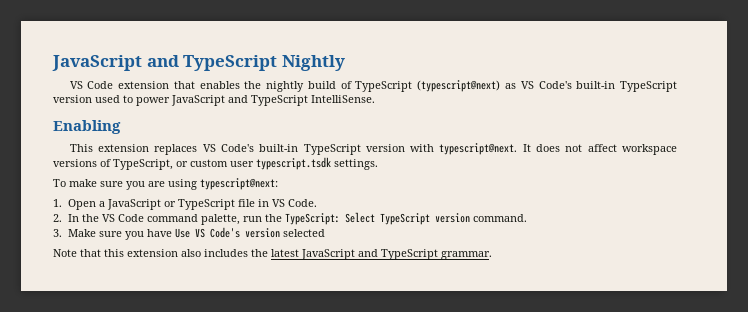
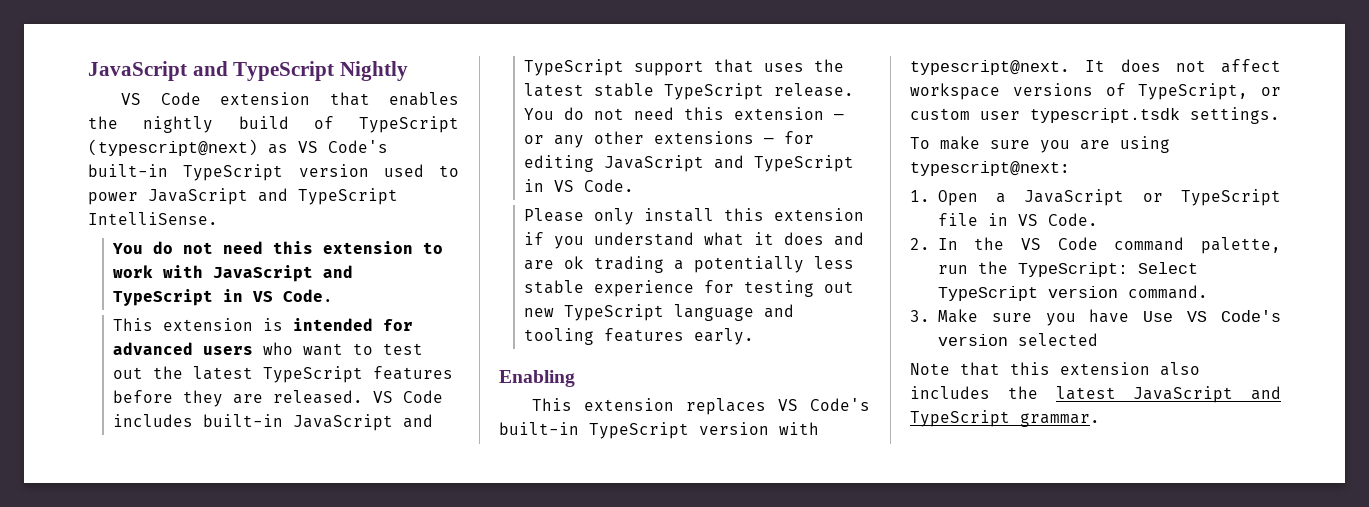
+ You do not need this extension to work with JavaScript and TypeScript in VS Code.
+ This extension is intended for advanced users who want to test out the latest TypeScript features before they are released. VS Code includes built-in JavaScript and TypeScript support that uses the latest stable TypeScript release. You do not need this extension — or any other extensions — for editing JavaScript and TypeScript in VS Code.
+ Please only install this extension if you understand what it does and are ok trading a potentially less stable experience for testing out new TypeScript language and tooling features early.

